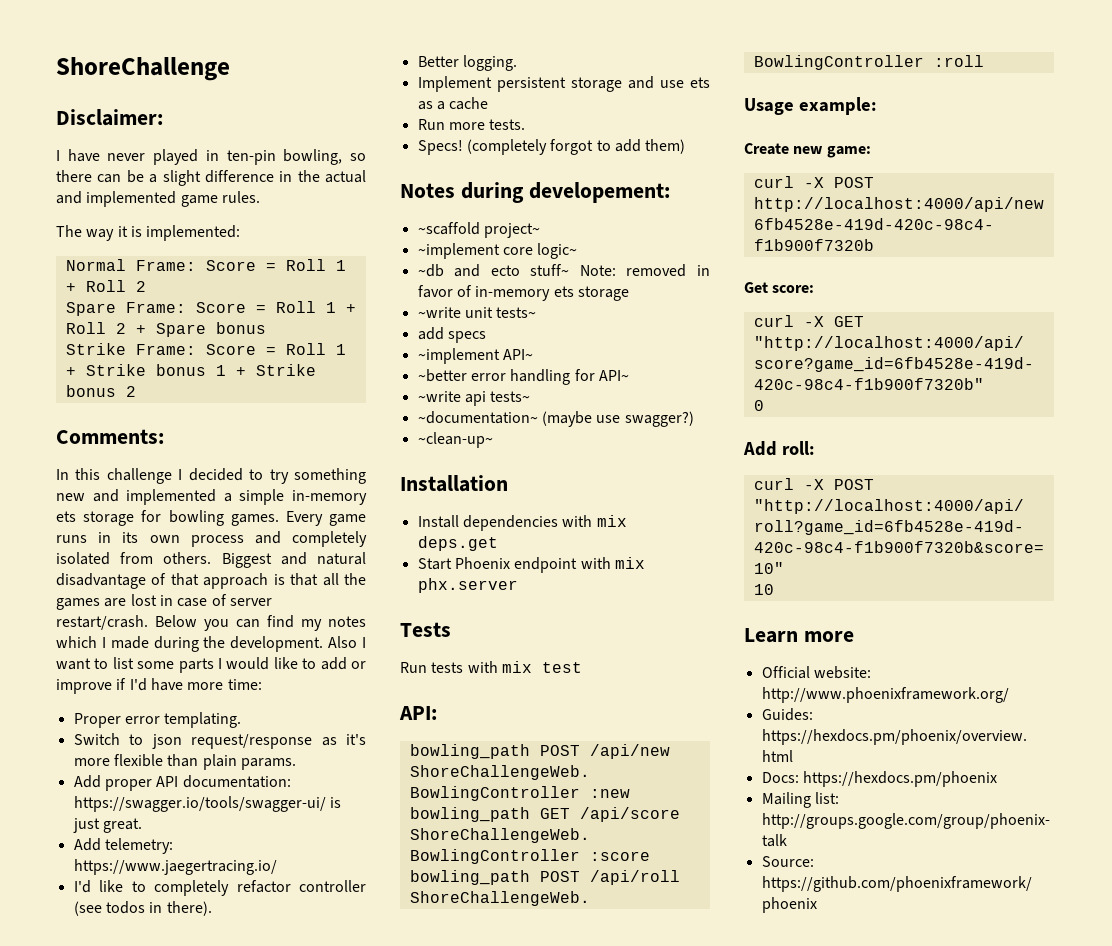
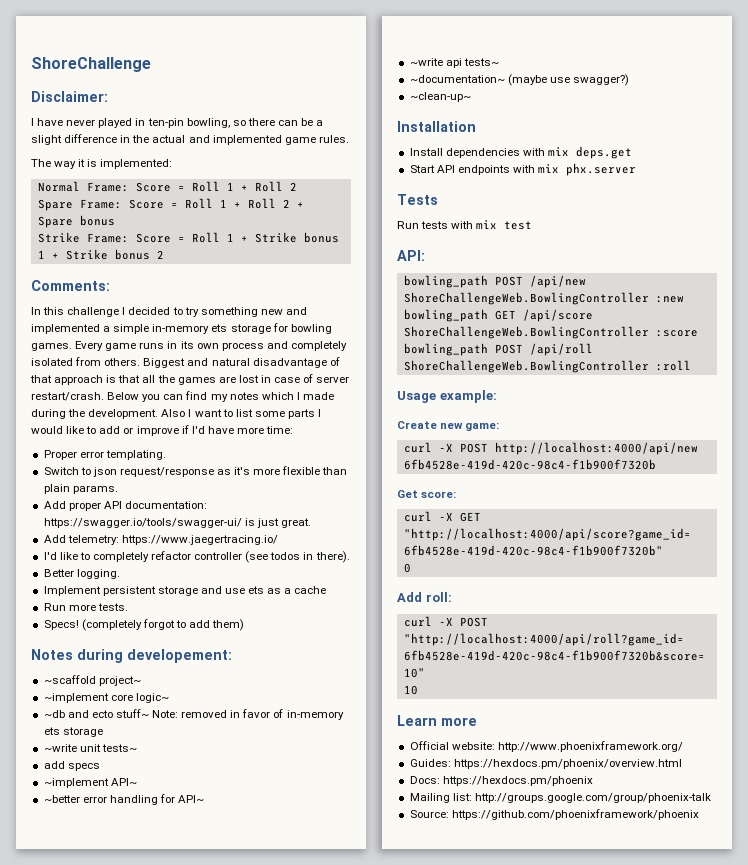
- Start Phoenix endpoint with mix phx.server
+ Start API endpoints with mix phx.server

